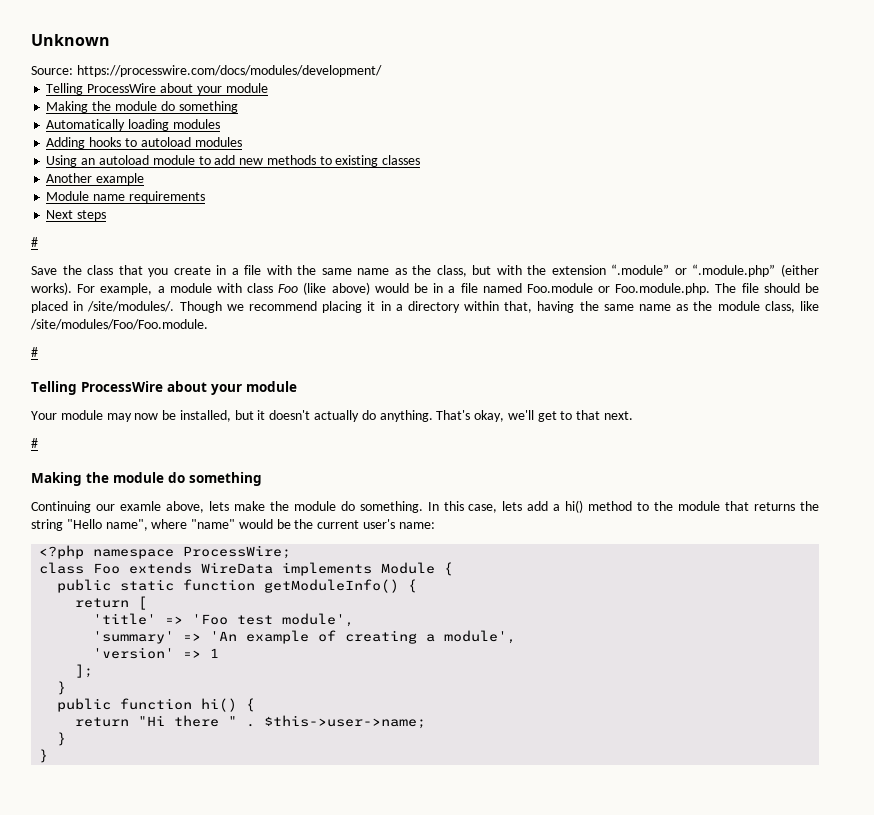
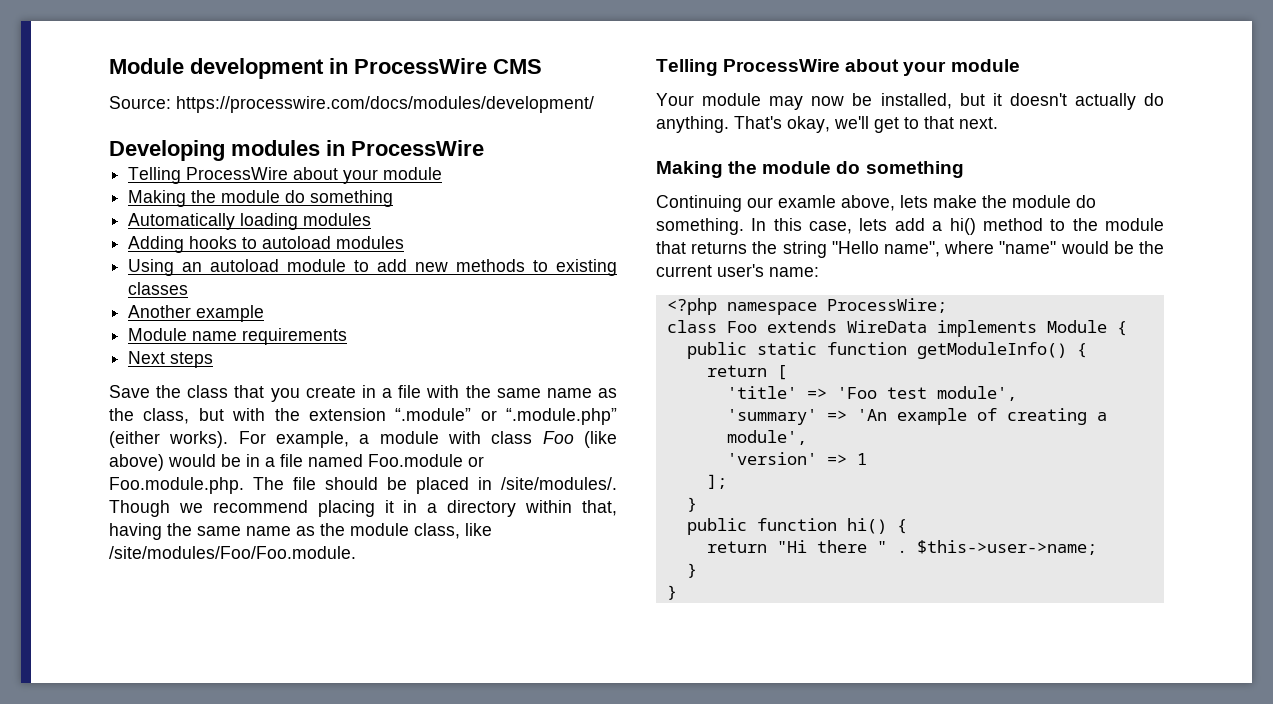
- Unknown
+ Module development in ProcessWire CMS
  Source: https://processwire.com/docs/modules/development/
+ Developing modules in ProcessWire
  Next steps
- #
  Though we recommend placing it in a directory within that, having the same name as the module class, like /site/modules/Foo/Foo.module.
- #
  That's okay, we'll get to that next.
- #

